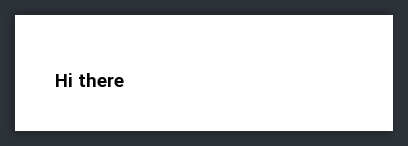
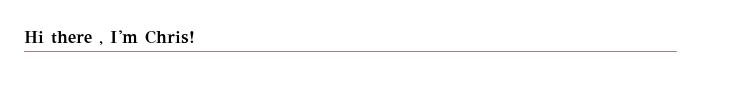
- Hi there
+ Hi there , I'm Chris!

